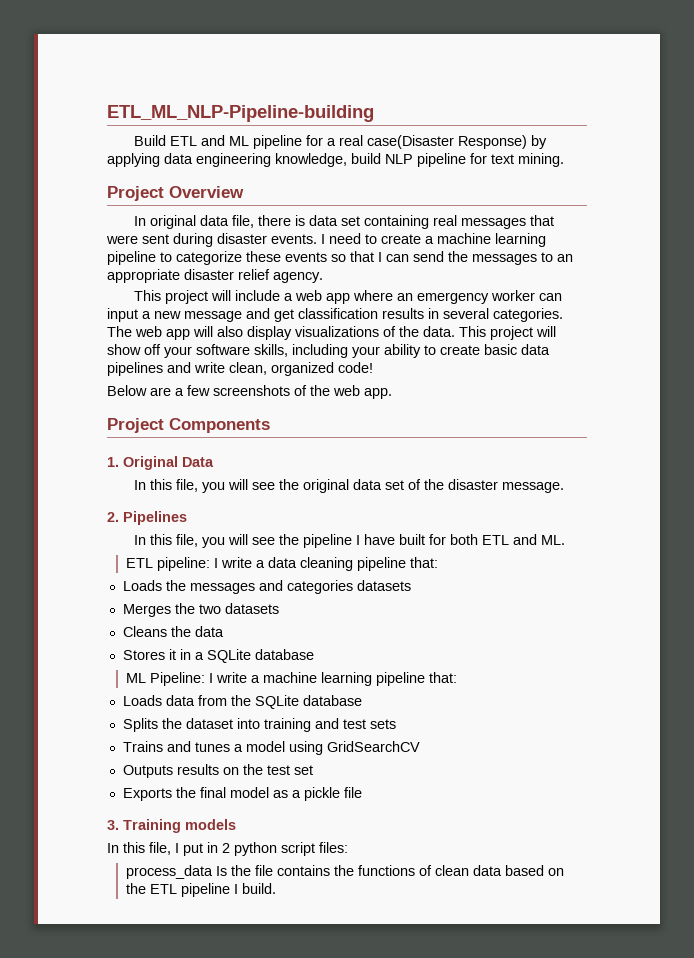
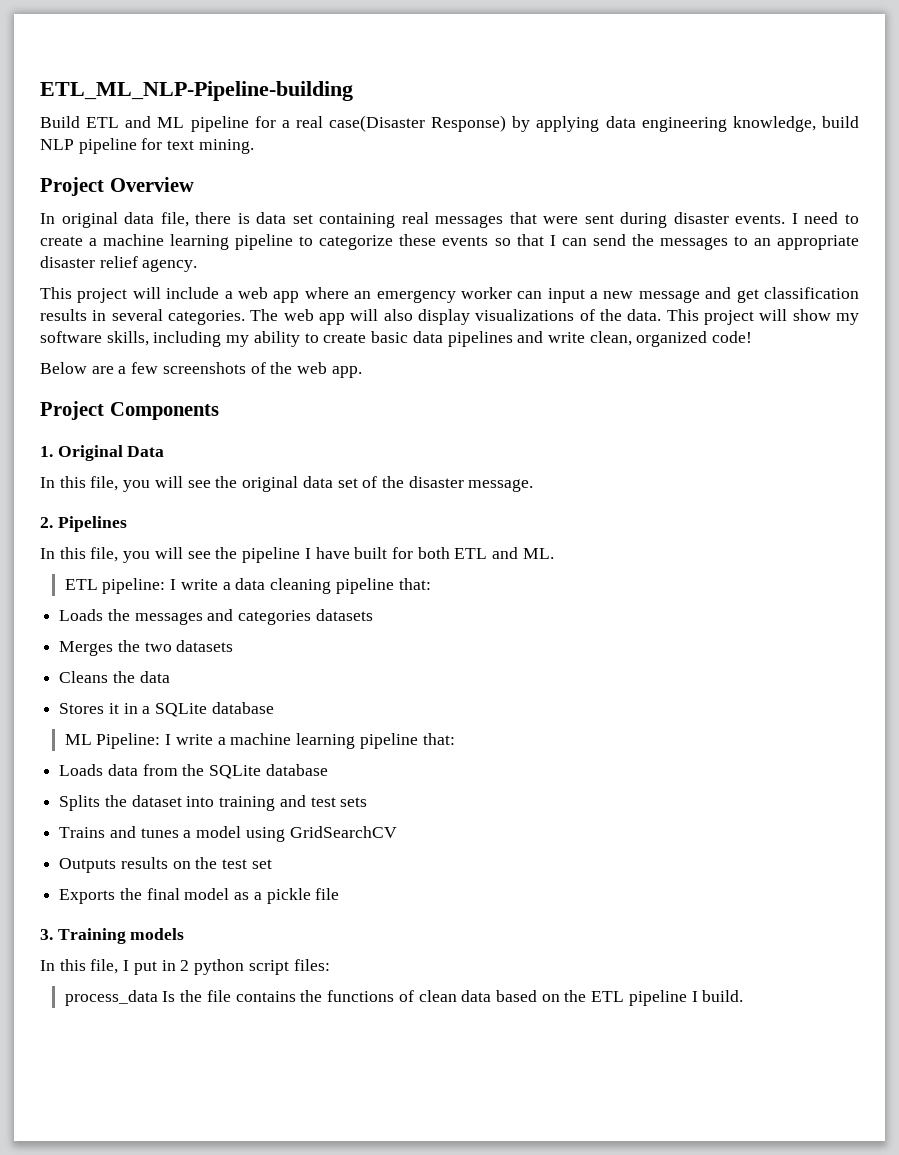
- This project will show off your software skills, including your ability to create basic data pipelines and write clean, organized code!
+ This project will show my software skills, including my ability to create basic data pipelines and write clean, organized code!

